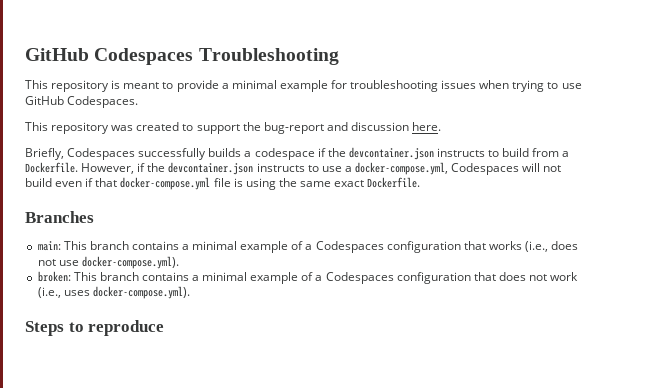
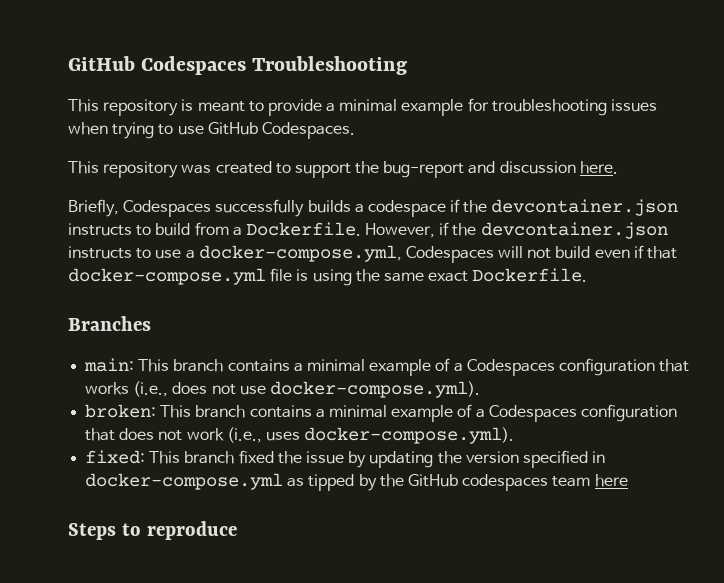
+ fixed: This branch fixed the issue by updating the version specified in docker-compose.yml as tipped by the GitHub codespaces team here

